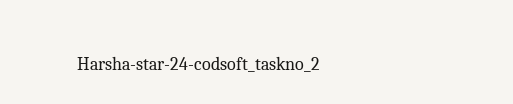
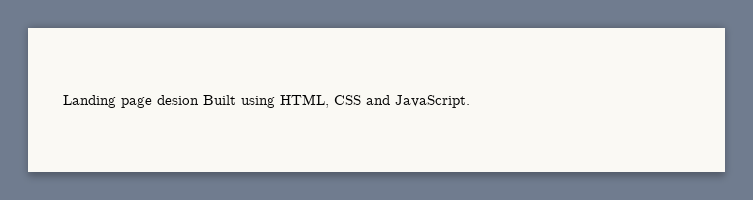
- Harsha-star-24-codsoft_taskno_2
+ Landing page desion Built using HTML, CSS and JavaScript.

